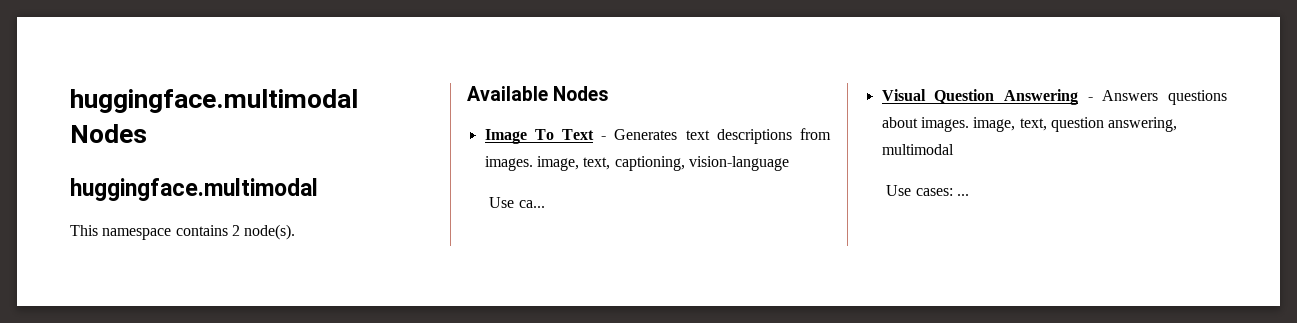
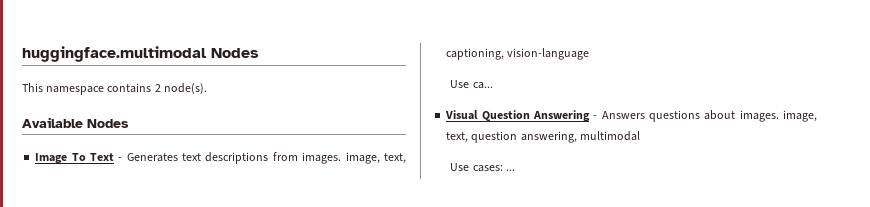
  huggingface.multimodal Nodes
- huggingface.multimodal

